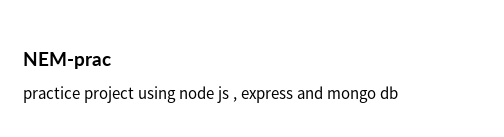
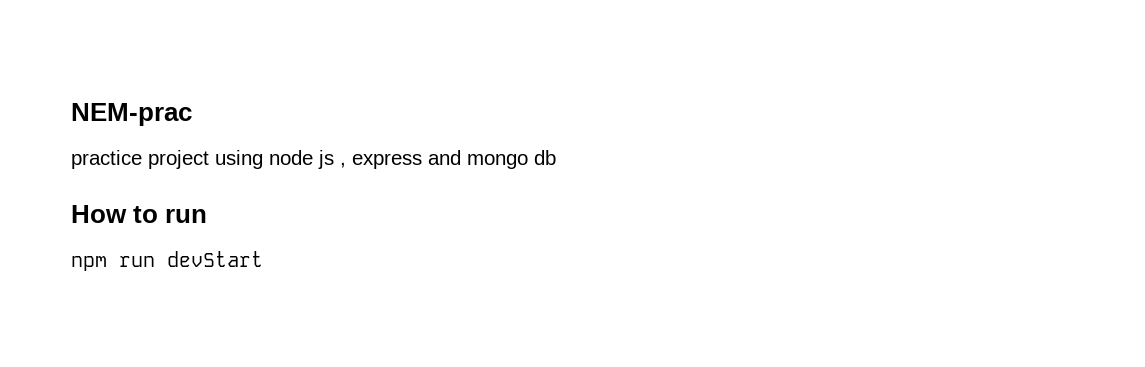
+ How to run
+ npm run devStart

